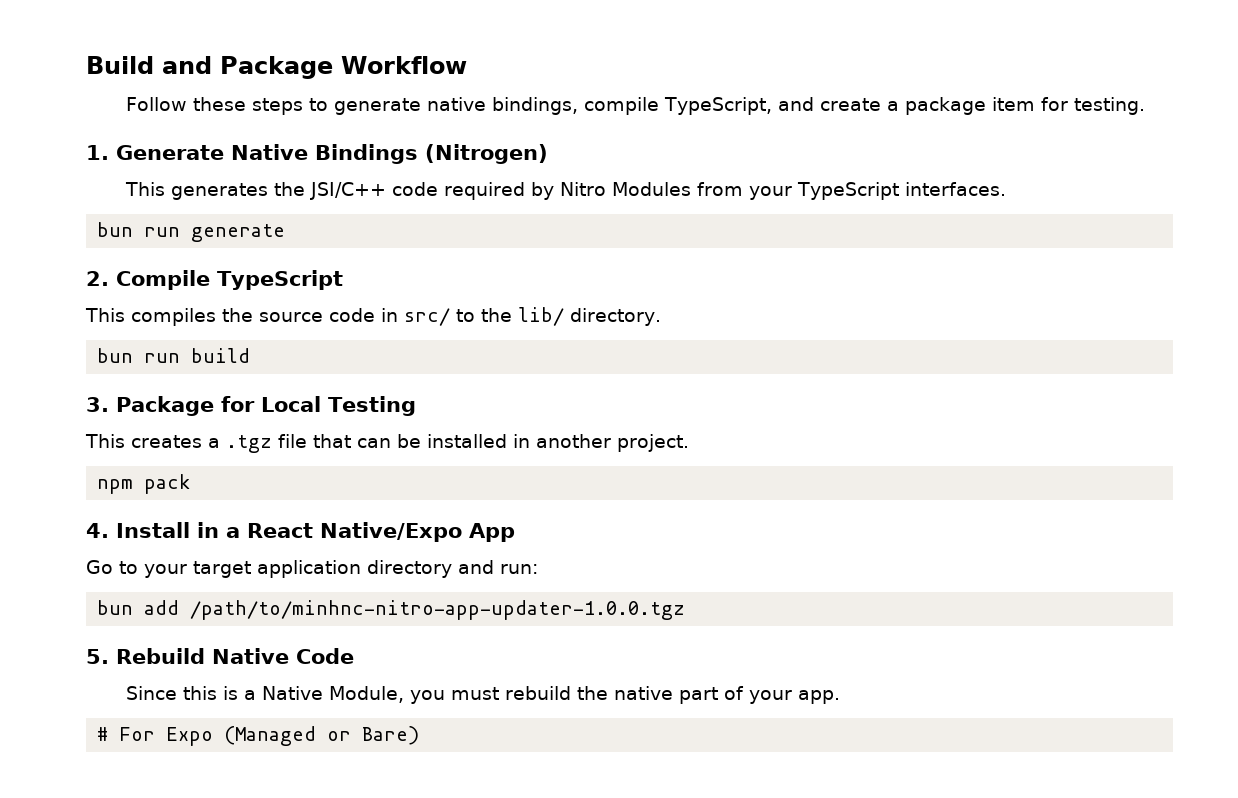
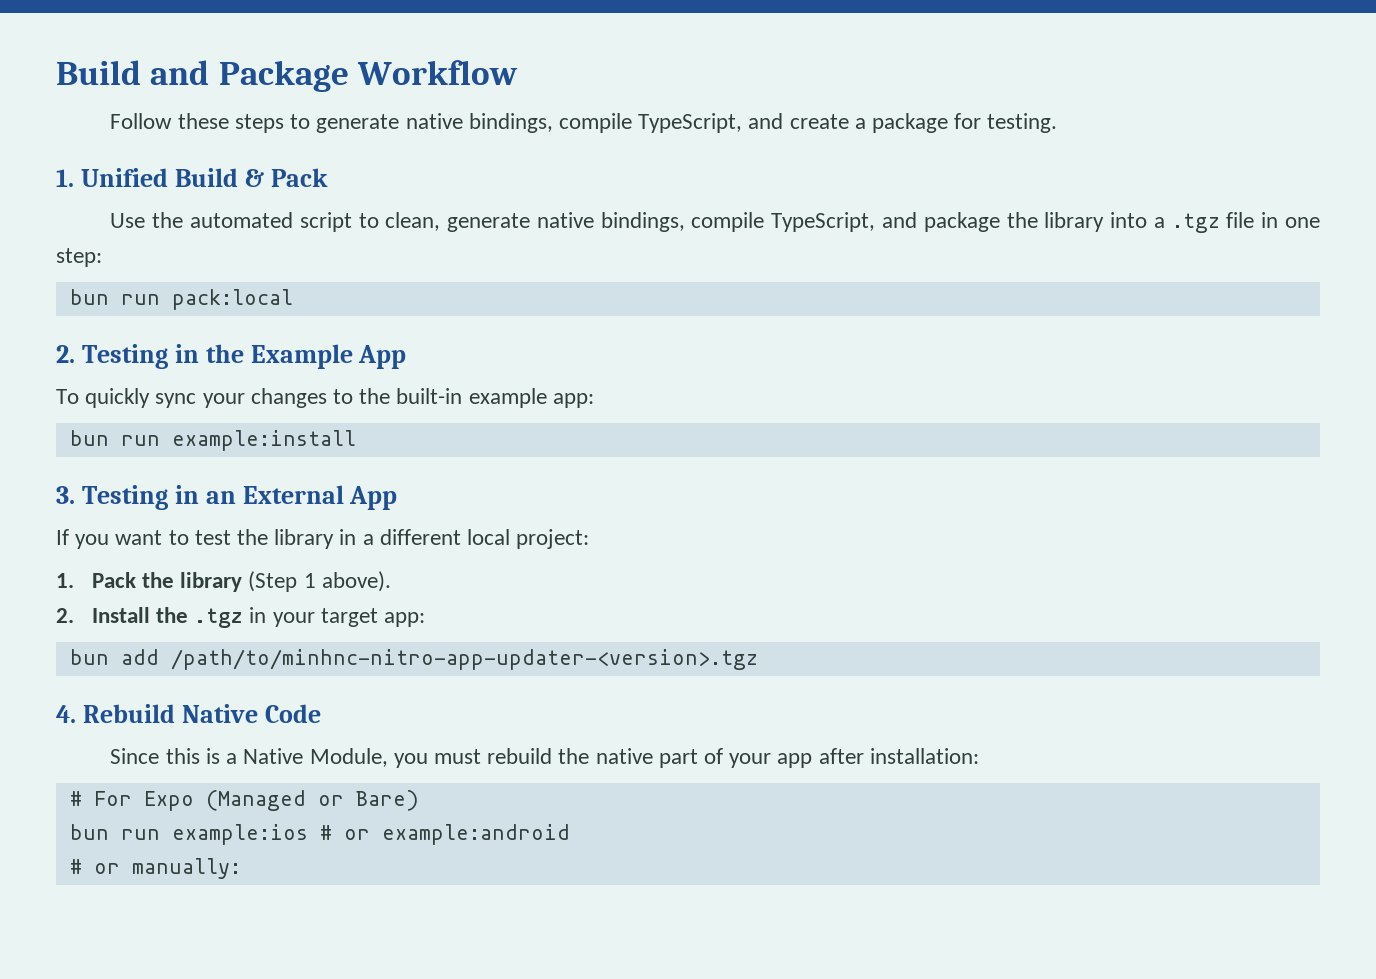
- Follow these steps to generate native bindings, compile TypeScript, and create a package item for testing.
+ Follow these steps to generate native bindings, compile TypeScript, and create a package for testing.
- 1. Generate Native Bindings (Nitrogen)
- This generates the JSI/C++ code required by Nitro Modules from your TypeScript interfaces.
- bun run generate
- 2. Compile TypeScript
- This compiles the source code in src/ to the lib/ directory.
- bun run build
+ 1. Unified Build & Pack
+ Use the automated script to clean, generate native bindings, compile TypeScript, and package the library into a .tgz file in one step:
+ bun run pack:local
+ 2. Testing in the Example App
+ To quickly sync your changes to the built-in example app:
+ bun run example:install
- 3. Package for Local Testing
- This creates a .tgz file that can be installed in another project.
- npm pack
- 4. Install in a React Native/Expo App
- Go to your target application directory and run:
+ 3. Testing in an External App
+ If you want to test the library in a different local project:
+ 1. Pack the library (Step 1 above).
+ 2. Install the .tgz in your target app:
- bun add /path/to/minhnc-nitro-app-updater-1.0.0.tgz
- 5. Rebuild Native Code
+ bun add /path/to/minhnc-nitro-app-updater-<version>.tgz
+ 4. Rebuild Native Code
- Since this is a Native Module, you must rebuild the native part of your app.
+ Since this is a Native Module, you must rebuild the native part of your app after installation:
+ bun run example:ios # or example:android
+ # or manually:

